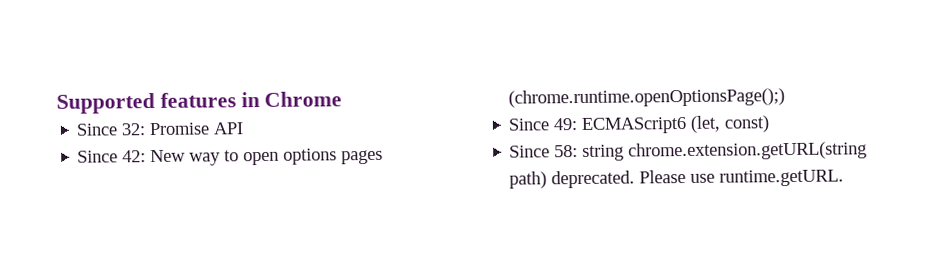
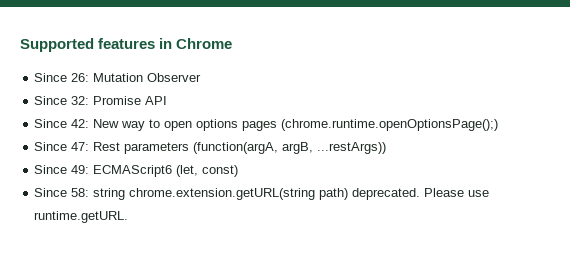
+ Since 26: Mutation Observer
+ Since 47: Rest parameters (function(argA, argB, ...restArgs))

